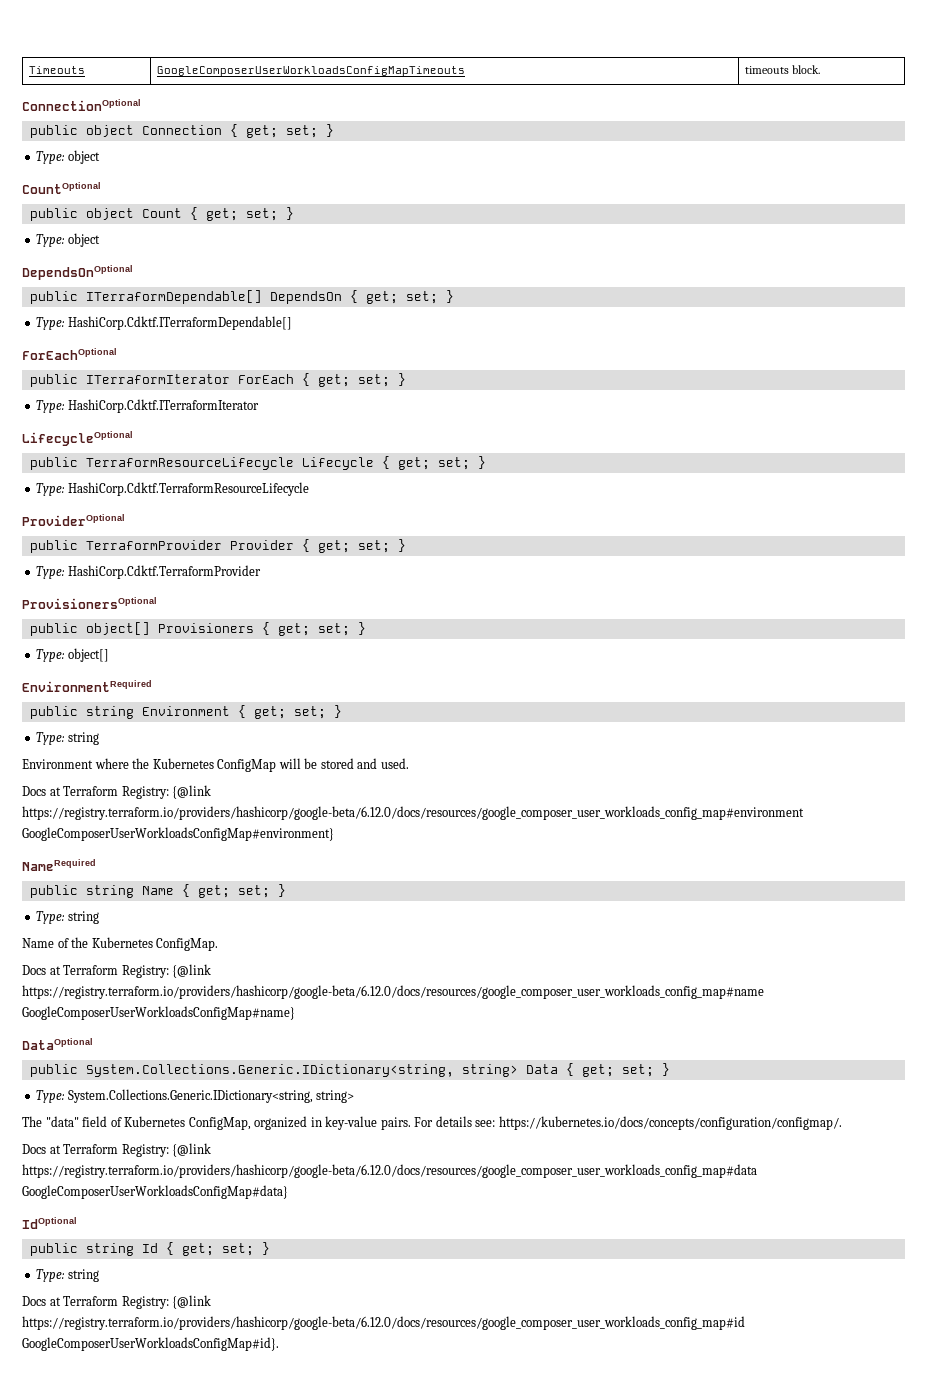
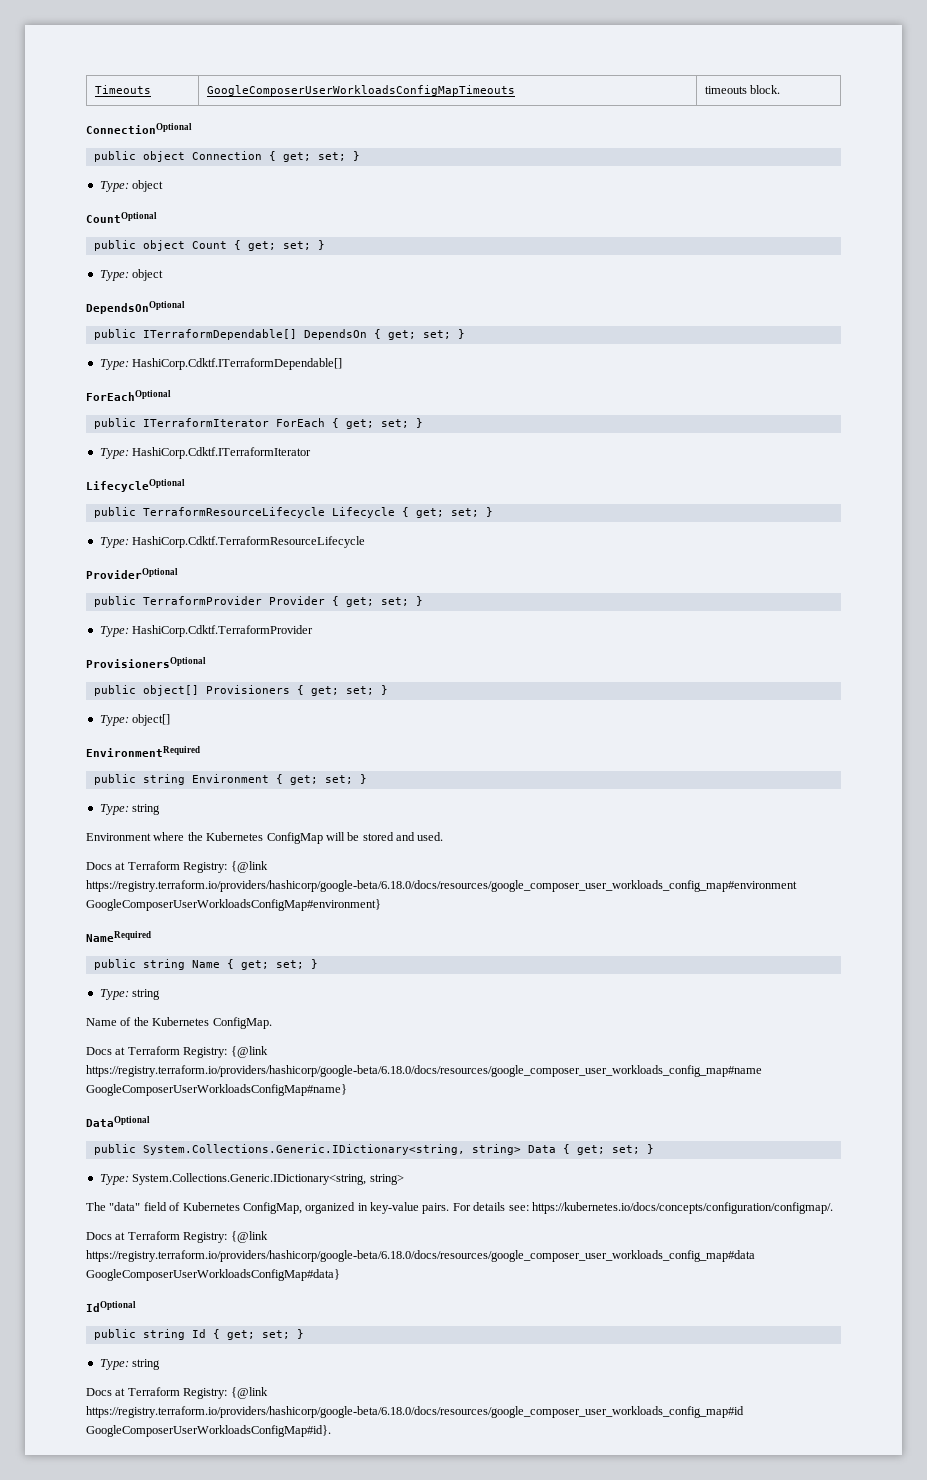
- Docs at Terraform Registry: {@link https://registry.terraform.io/providers/hashicorp/google-beta/6.12.0/docs/resources/google_composer_user_workloads_config_map#environment GoogleComposerUserWorkloadsConfigMap#environment}
+ Docs at Terraform Registry: {@link https://registry.terraform.io/providers/hashicorp/google-beta/6.18.0/docs/resources/google_composer_user_workloads_config_map#environment GoogleComposerUserWorkloadsConfigMap#environment}
- Docs at Terraform Registry: {@link https://registry.terraform.io/providers/hashicorp/google-beta/6.12.0/docs/resources/google_composer_user_workloads_config_map#name GoogleComposerUserWorkloadsConfigMap#name}
+ Docs at Terraform Registry: {@link https://registry.terraform.io/providers/hashicorp/google-beta/6.18.0/docs/resources/google_composer_user_workloads_config_map#name GoogleComposerUserWorkloadsConfigMap#name}
- Docs at Terraform Registry: {@link https://registry.terraform.io/providers/hashicorp/google-beta/6.12.0/docs/resources/google_composer_user_workloads_config_map#data GoogleComposerUserWorkloadsConfigMap#data}
+ Docs at Terraform Registry: {@link https://registry.terraform.io/providers/hashicorp/google-beta/6.18.0/docs/resources/google_composer_user_workloads_config_map#data GoogleComposerUserWorkloadsConfigMap#data}
- Docs at Terraform Registry: {@link https://registry.terraform.io/providers/hashicorp/google-beta/6.12.0/docs/resources/google_composer_user_workloads_config_map#id GoogleComposerUserWorkloadsConfigMap#id}.
+ Docs at Terraform Registry: {@link https://registry.terraform.io/providers/hashicorp/google-beta/6.18.0/docs/resources/google_composer_user_workloads_config_map#id GoogleComposerUserWorkloadsConfigMap#id}.

